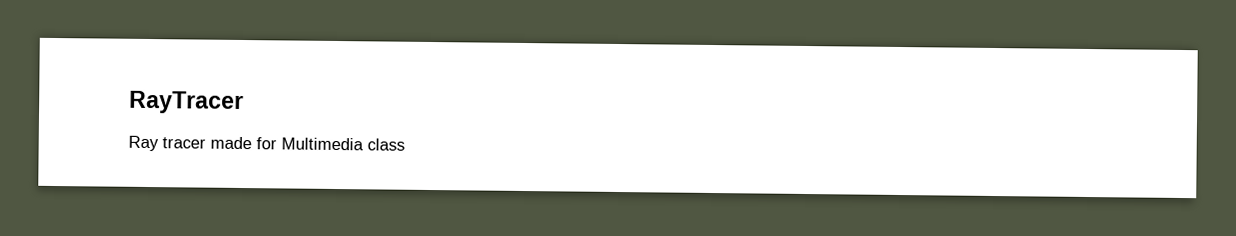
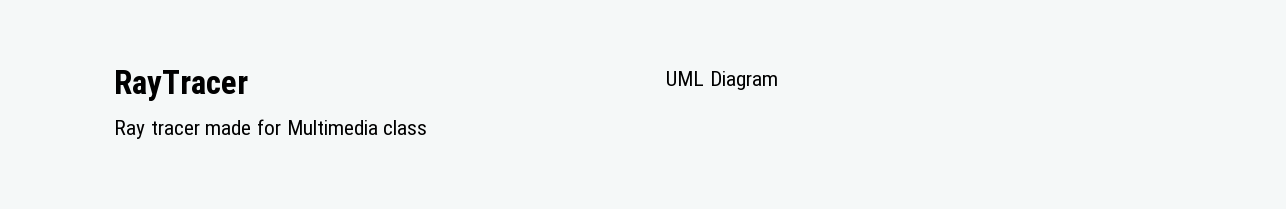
+ UML Diagram

